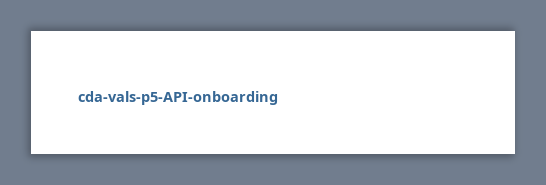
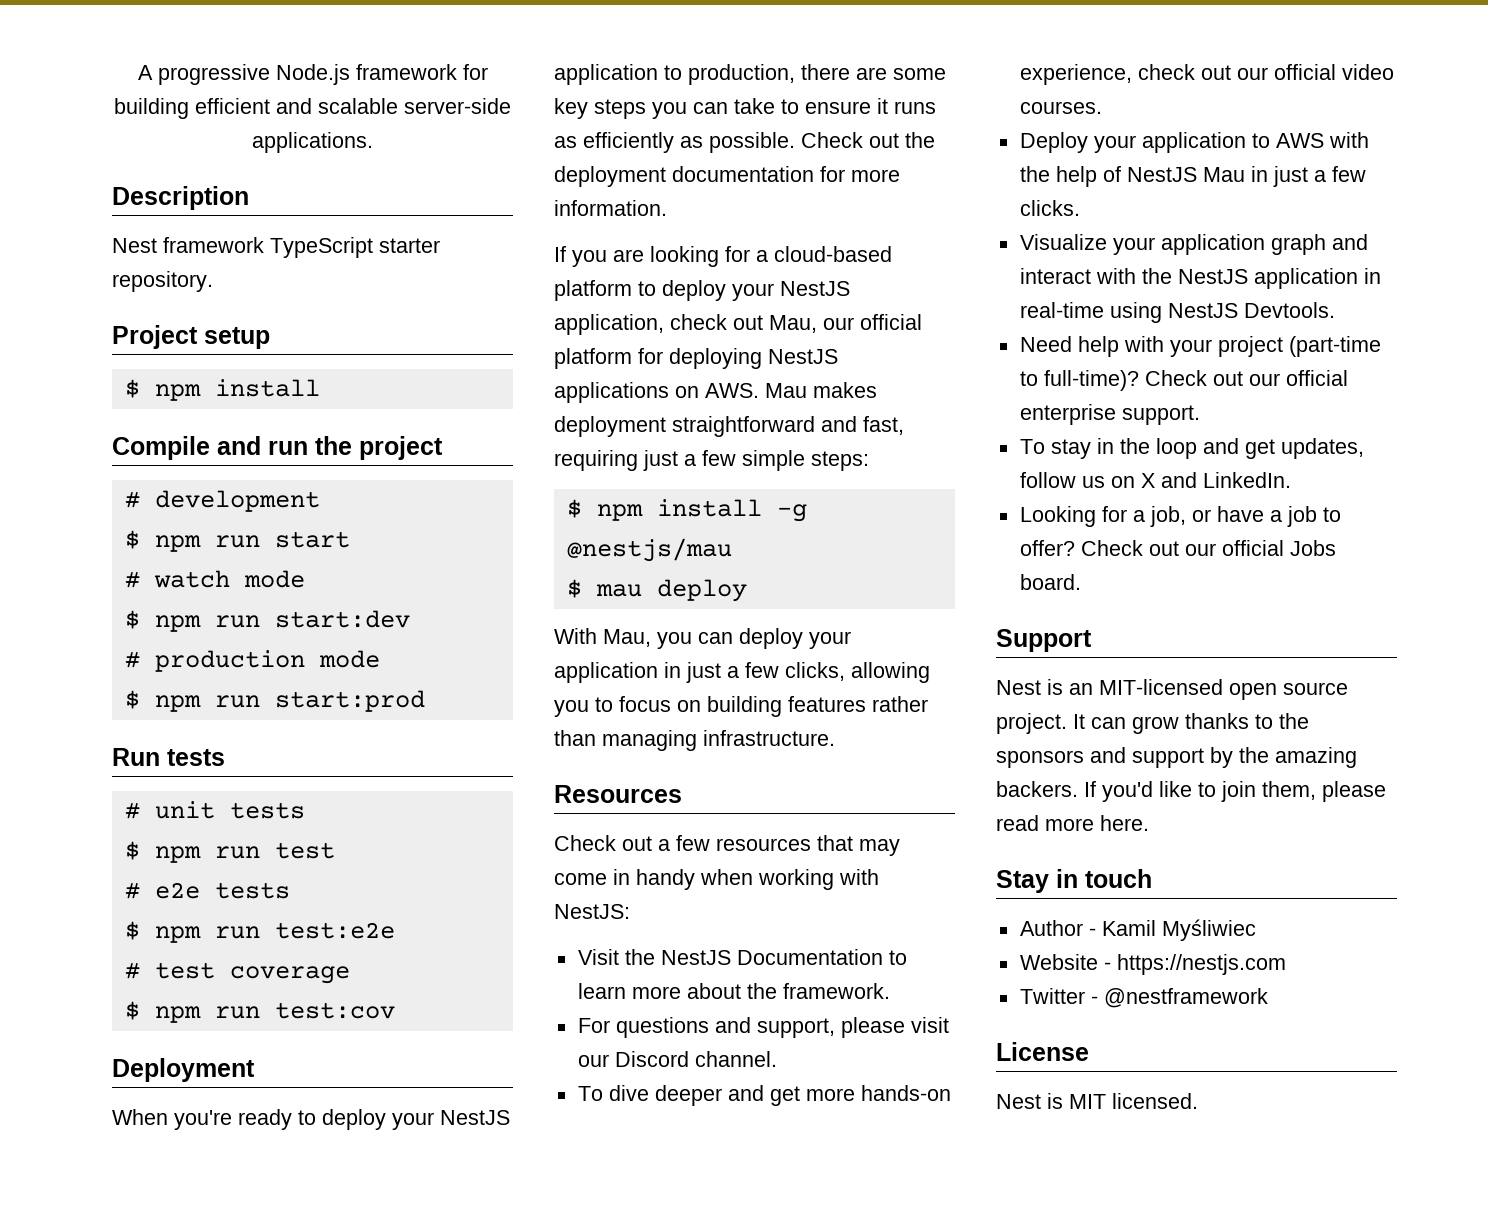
- cda-vals-p5-API-onboarding
+ A progressive Node.js framework for building efficient and scalable server-side applications.
+ Description
+ Nest framework TypeScript starter repository.
+ Project setup
+ $ npm install
+ Compile and run the project
+ # development
+ $ npm run start
+ # watch mode
+ $ npm run start:dev
+ # production mode
+ $ npm run start:prod
+ Run tests
+ # unit tests
+ $ npm run test
+ # e2e tests
+ $ npm run test:e2e
+ # test coverage
+ $ npm run test:cov
+ Deployment
+ When you're ready to deploy your NestJS application to production, there are some key steps you can take to ensure it runs as efficiently as possible. Check out the deployment documentation for more information.
+ If you are looking for a cloud-based platform to deploy your NestJS application, check out Mau, our official platform for deploying NestJS applications on AWS. Mau makes deployment straightforward and fast, requiring just a few simple steps:
+ $ npm install -g @nestjs/mau
+ $ mau deploy
+ With Mau, you can deploy your application in just a few clicks, allowing you to focus on building features rather than managing infrastructure.
+ Resources
+ Check out a few resources that may come in handy when working with NestJS:
+ Visit the NestJS Documentation to learn more about the framework.
+ For questions and support, please visit our Discord channel.
+ To dive deeper and get more hands-on experience, check out our official video courses.
+ Deploy your application to AWS with the help of NestJS Mau in just a few clicks.
+ Visualize your application graph and interact with the NestJS application in real-time using NestJS Devtools.
+ Need help with your project (part-time to full-time)? Check out our official enterprise support.
+ To stay in the loop and get updates, follow us on X and LinkedIn.
+ Looking for a job, or have a job to offer? Check out our official Jobs board.
+ Support
+ Nest is an MIT-licensed open source project. It can grow thanks to the sponsors and support by the amazing backers. If you'd like to join them, please read more here.
+ Stay in touch
+ Author - Kamil Myśliwiec
+ Website - https://nestjs.com
+ Twitter - @nestframework
+ License
+ Nest is MIT licensed.

